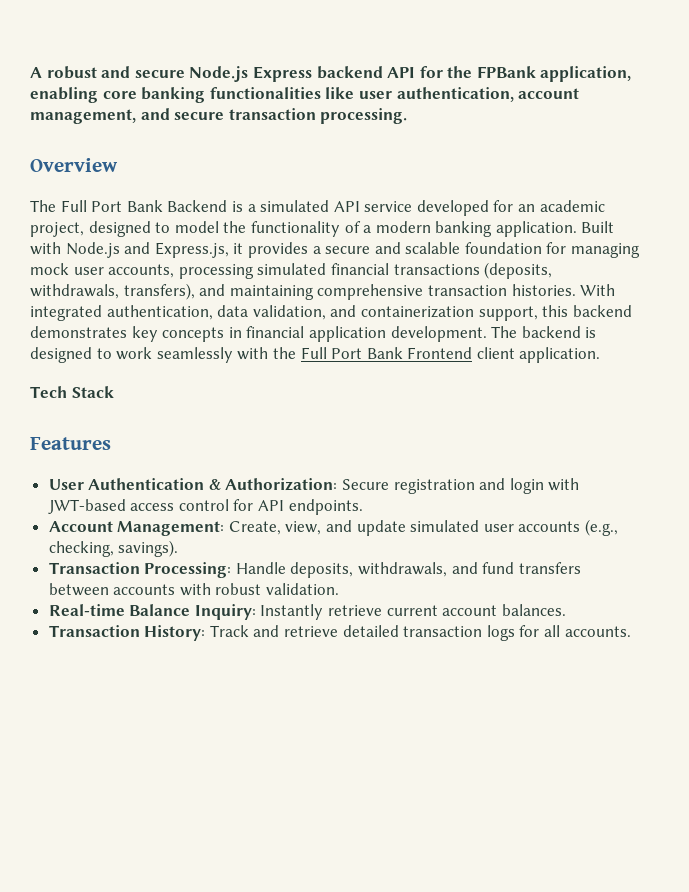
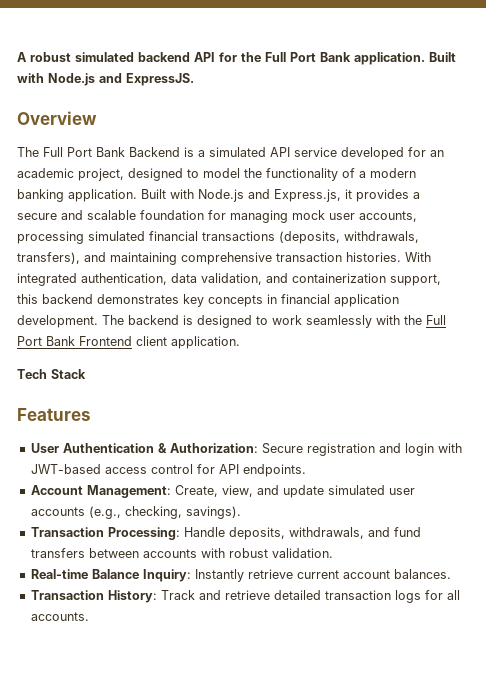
- A robust and secure Node.js Express backend API for the FPBank application, enabling core banking functionalities like user authentication, account management, and secure transaction processing.
+ A robust simulated backend API for the Full Port Bank application. Built with Node.js and ExpressJS.

